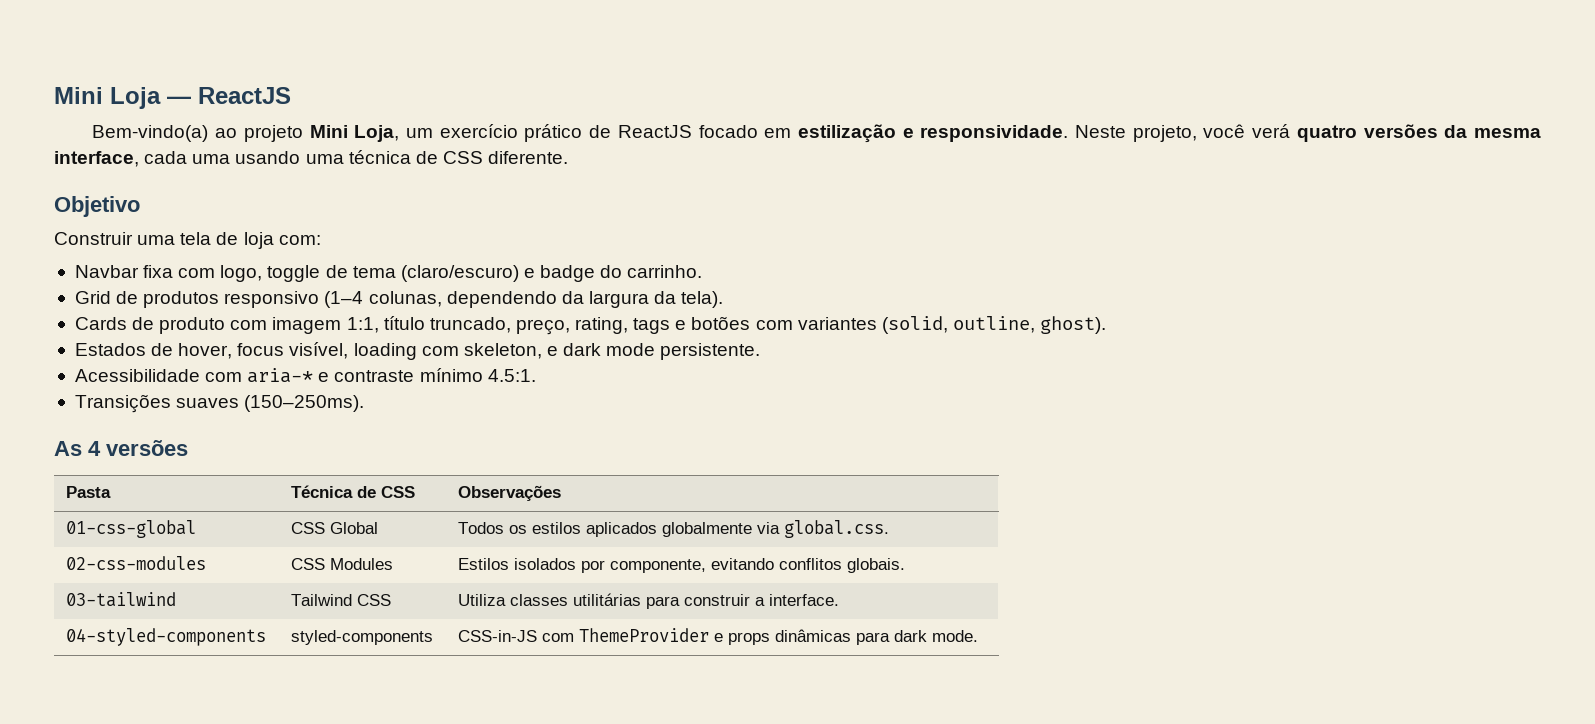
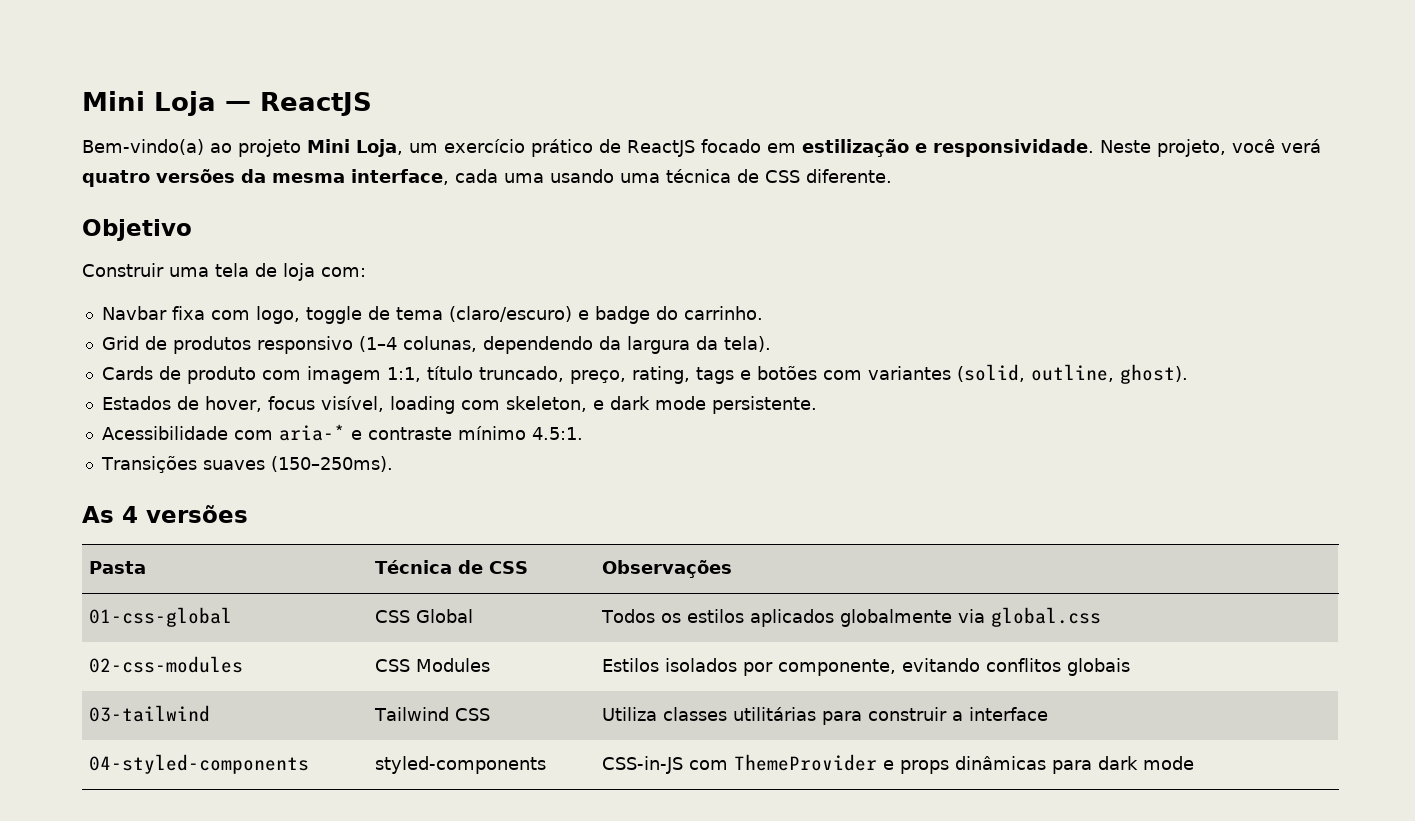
- 01-css-global | CSS Global | Todos os estilos aplicados globalmente via global.css.
+ 01-css-global | CSS Global | Todos os estilos aplicados globalmente via global.css
- 02-css-modules | CSS Modules | Estilos isolados por componente, evitando conflitos globais.
+ 02-css-modules | CSS Modules | Estilos isolados por componente, evitando conflitos globais
- 03-tailwind | Tailwind CSS | Utiliza classes utilitárias para construir a interface.
+ 03-tailwind | Tailwind CSS | Utiliza classes utilitárias para construir a interface
- 04-styled-components | styled-components | CSS-in-JS com ThemeProvider e props dinâmicas para dark mode.
+ 04-styled-components | styled-components | CSS-in-JS com ThemeProvider e props dinâmicas para dark mode

